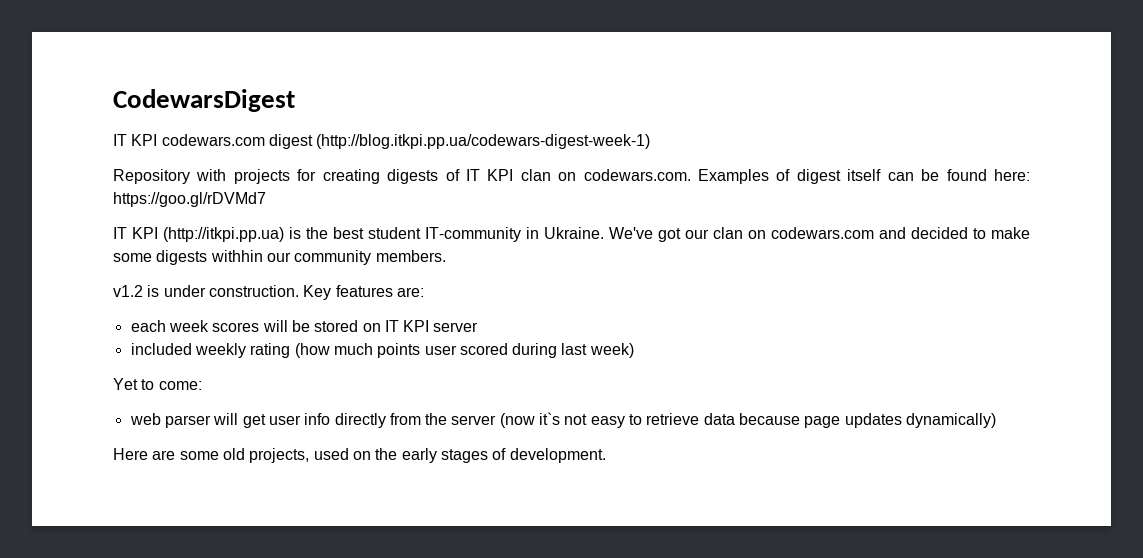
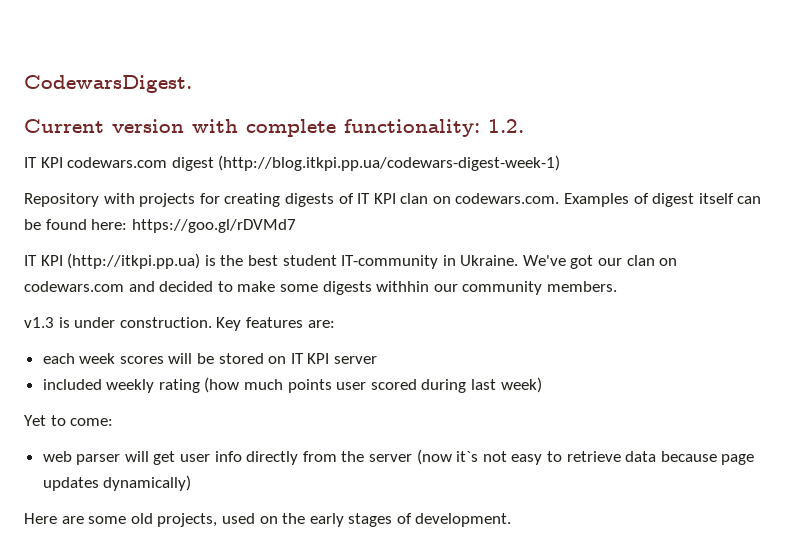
- CodewarsDigest
+ CodewarsDigest.
+ Current version with complete functionality: 1.2.
- v1.2 is under construction.
+ v1.3 is under construction.

